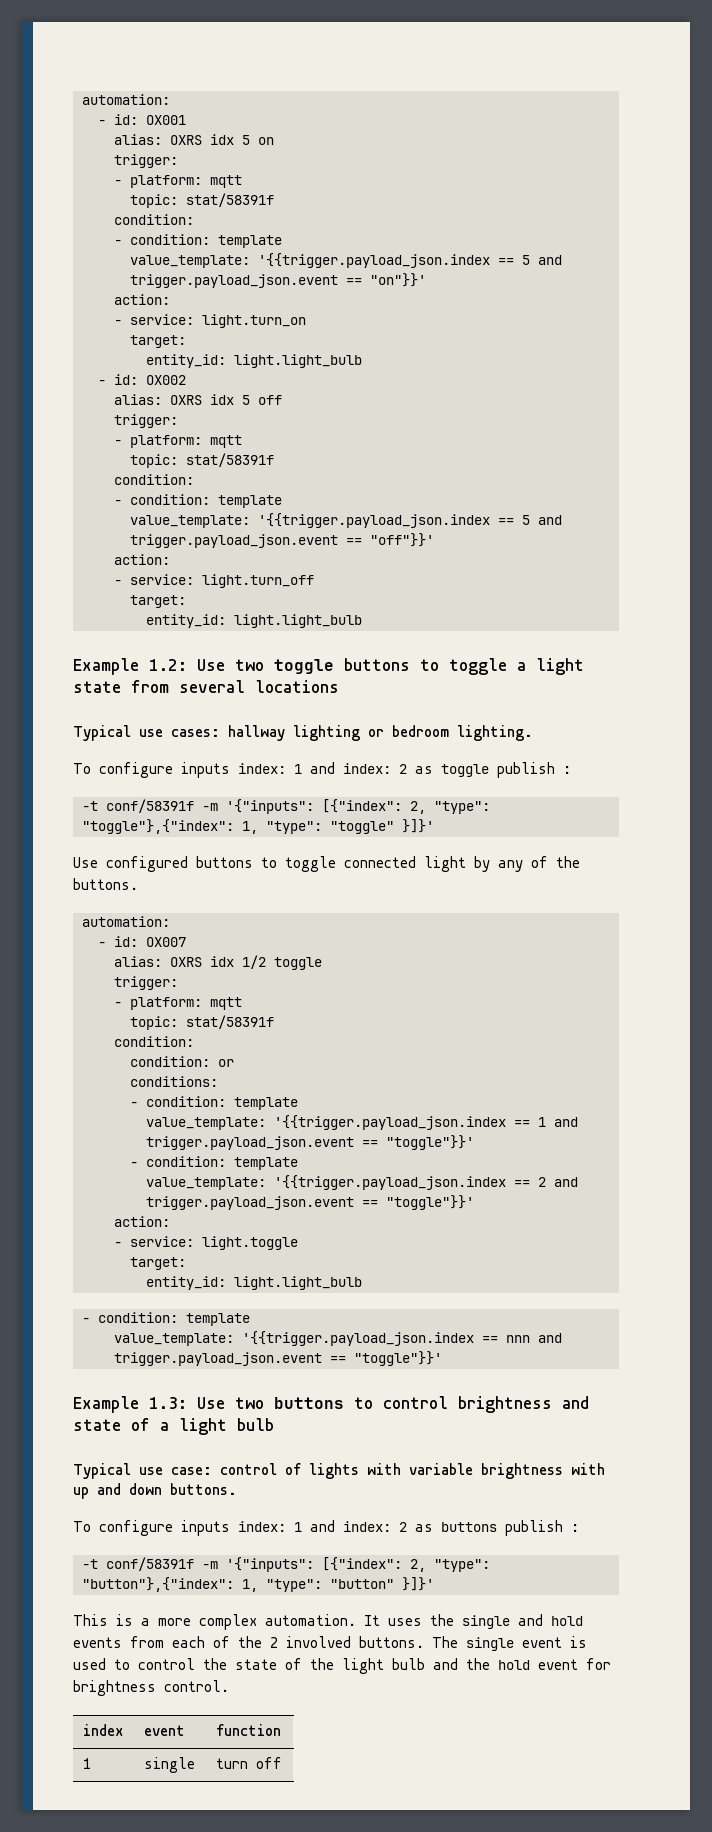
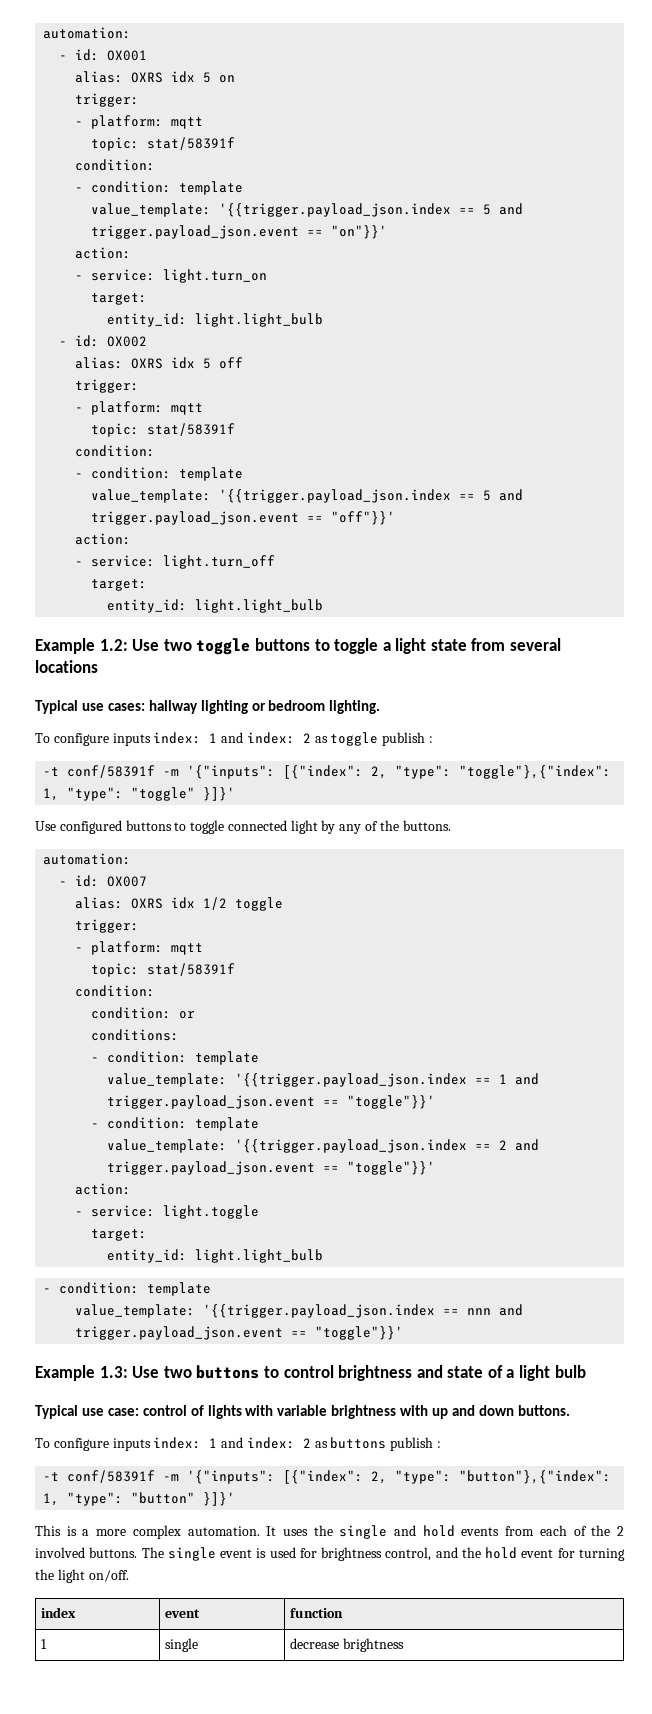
- The single event is used to control the state of the light bulb and the hold event for brightness control.
+ The single event is used for brightness control, and the hold event for turning the light on/off.
- 1 | single | turn off
+ 1 | single | decrease brightness

